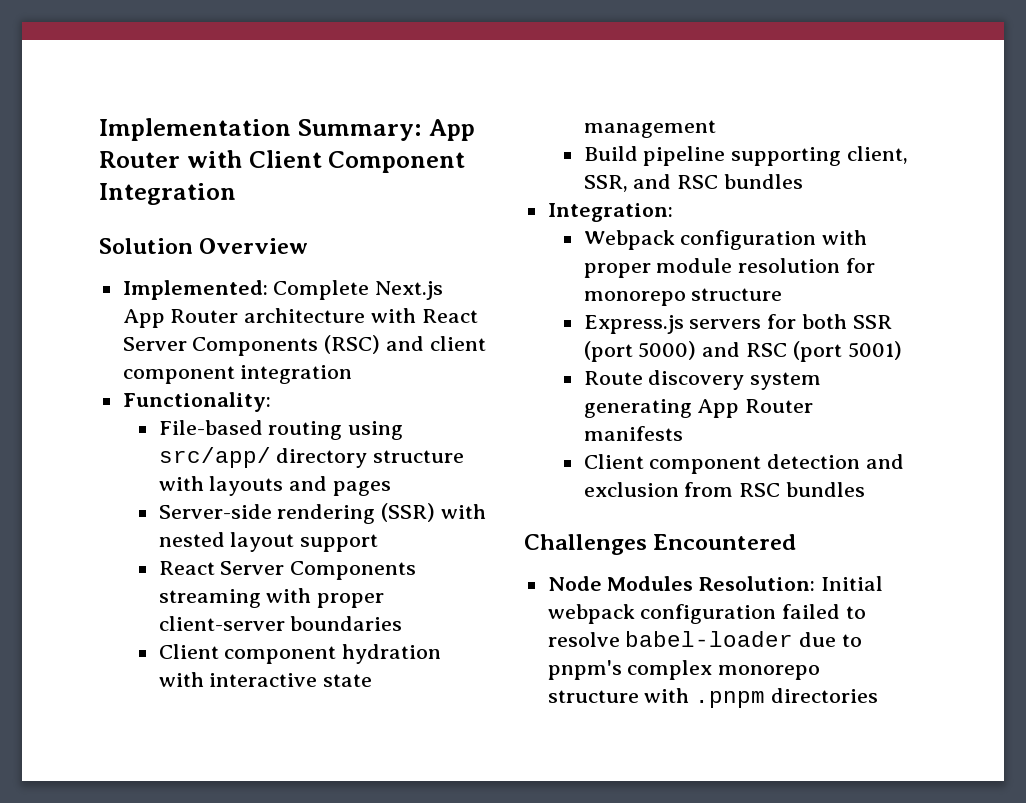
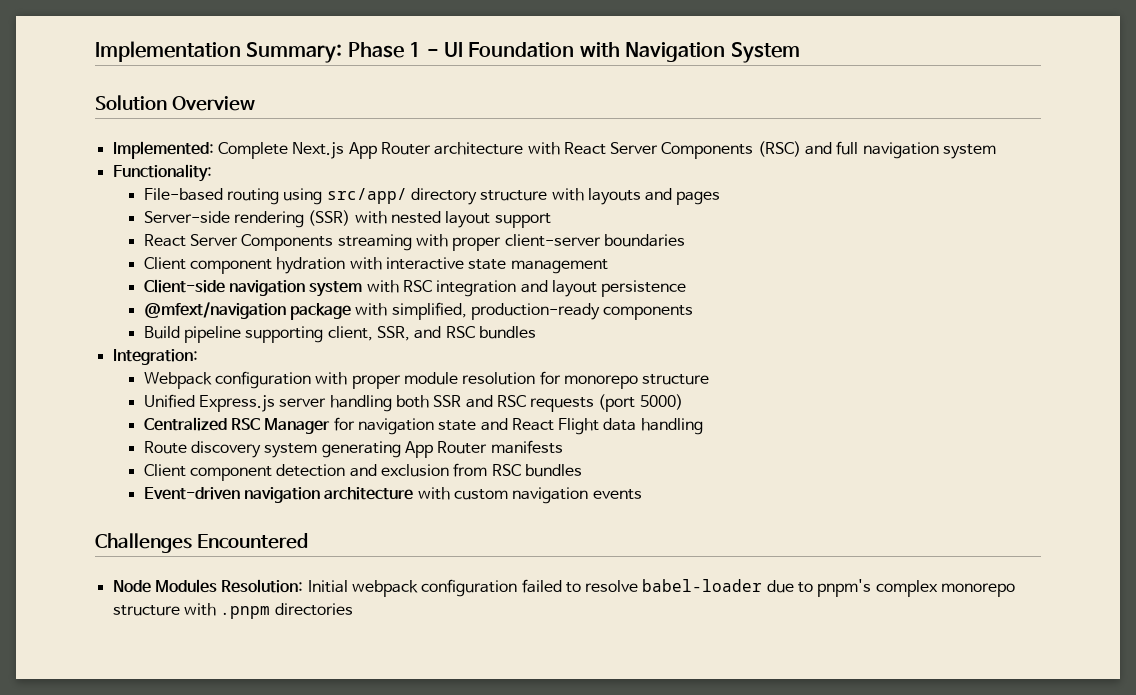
- Implementation Summary: App Router with Client Component Integration
+ Implementation Summary: Phase 1 - UI Foundation with Navigation System
- Implemented: Complete Next.js App Router architecture with React Server Components (RSC) and client component integration
+ Implemented: Complete Next.js App Router architecture with React Server Components (RSC) and full navigation system
+ Client-side navigation system with RSC integration and layout persistence
+ @mfext/navigation package with simplified, production-ready components
- Express.js servers for both SSR (port 5000) and RSC (port 5001)
+ Unified Express.js server handling both SSR and RSC requests (port 5000)
+ Centralized RSC Manager for navigation state and React Flight data handling
+ Event-driven navigation architecture with custom navigation events

